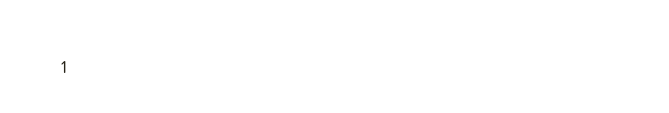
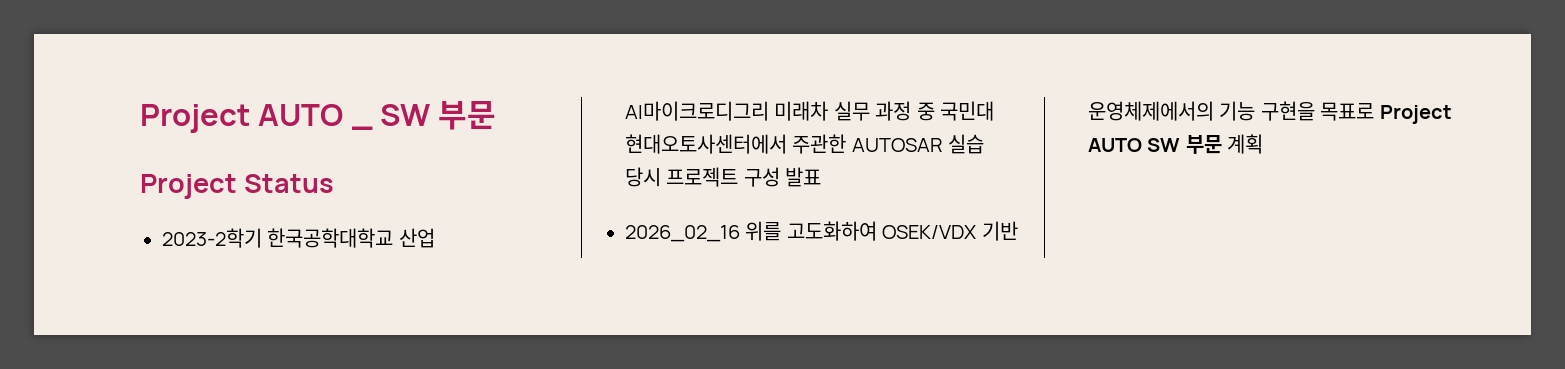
- 1
+ Project AUTO _ SW 부문
+ Project Status
+ 2023-2학기 한국공학대학교 산업 AI마이크로디그리 미래차 실무 과정 중 국민대 현대오토사센터에서 주관한 AUTOSAR 실습 당시 프로젝트 구성 발표
+ 2026_02_16 위를 고도화하여 OSEK/VDX 기반 운영체제에서의 기능 구현을 목표로 Project AUTO SW 부문 계획

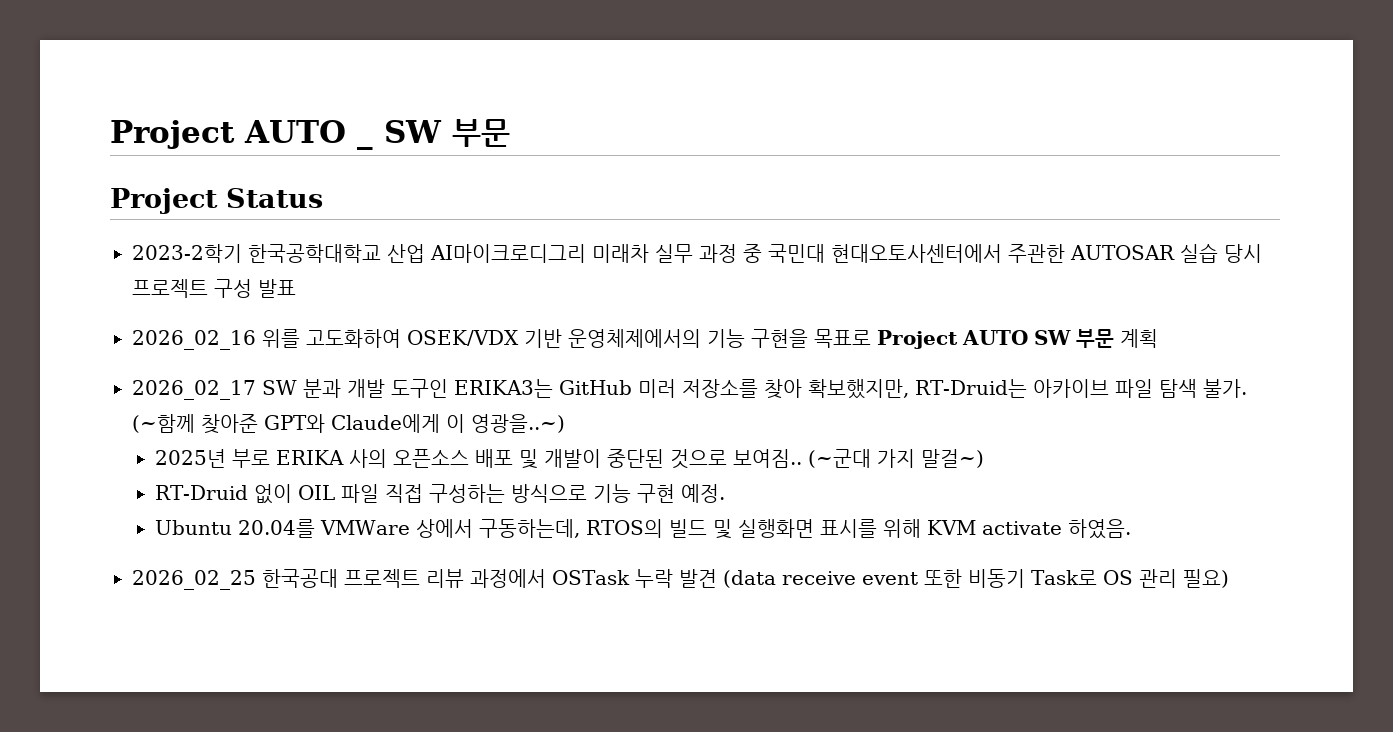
+ 2026_02_17 SW 분과 개발 도구인 ERIKA3는 GitHub 미러 저장소를 찾아 확보했지만, RT-Druid는 아카이브 파일 탐색 불가. (~함께 찾아준 GPT와 Claude에게 이 영광을..~)
+ 2025년 부로 ERIKA 사의 오픈소스 배포 및 개발이 중단된 것으로 보여짐.. (~군대 가지 말걸~)
+ RT-Druid 없이 OIL 파일 직접 구성하는 방식으로 기능 구현 예정.
+ Ubuntu 20.04를 VMWare 상에서 구동하는데, RTOS의 빌드 및 실행화면 표시를 위해 KVM activate 하였음.
+ 2026_02_25 한국공대 프로젝트 리뷰 과정에서 OSTask 누락 발견 (data receive event 또한 비동기 Task로 OS 관리 필요)

